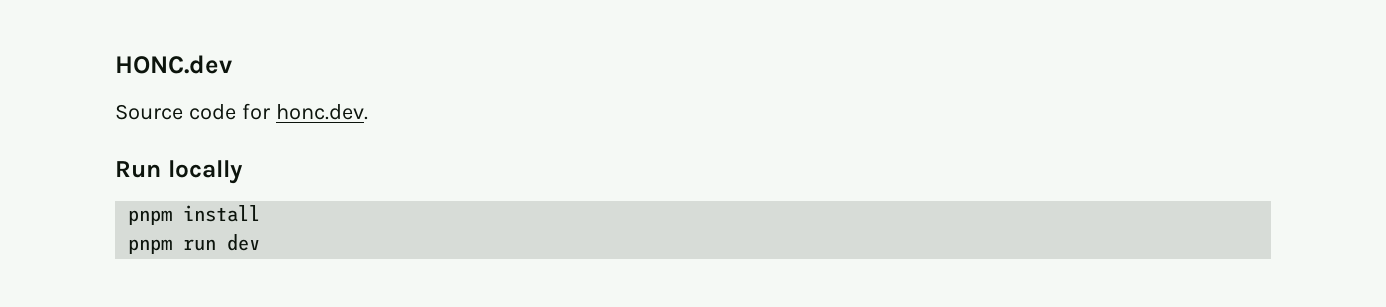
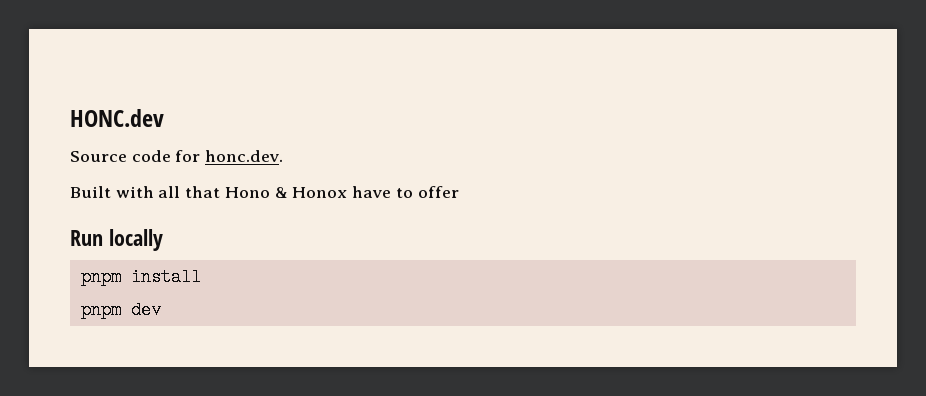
+ Built with all that Hono & Honox have to offer
- pnpm run dev
+ pnpm dev

